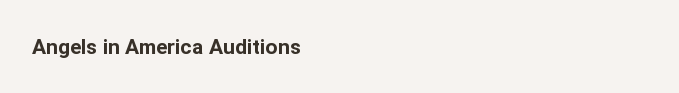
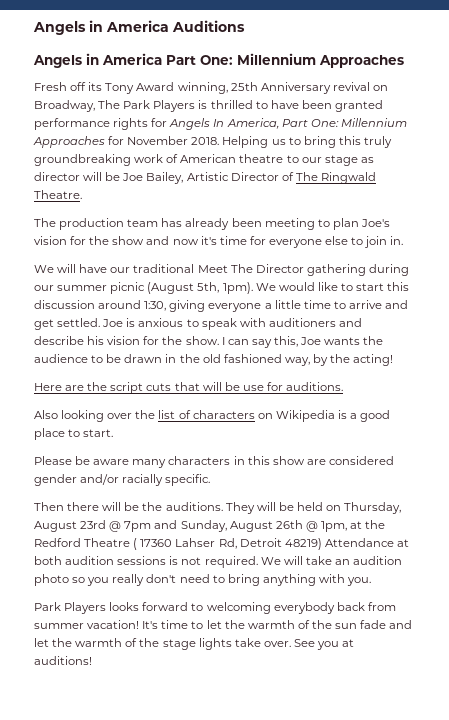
+ Angels in America Part One: Millennium Approaches
+ Fresh off its Tony Award winning, 25th Anniversary revival on Broadway, The Park Players is thrilled to have been granted performance rights for Angels In America, Part One: Millennium Approaches for November 2018. Helping us to bring this truly groundbreaking work of American theatre to our stage as director will be Joe Bailey, Artistic Director of The Ringwald Theatre.
+ The production team has already been meeting to plan Joe's vision for the show and now it's time for everyone else to join in.
+ We will have our traditional Meet The Director gathering during our summer picnic (August 5th, 1pm). We would like to start this discussion around 1:30, giving everyone a little time to arrive and get settled. Joe is anxious to speak with auditioners and describe his vision for the show. I can say this, Joe wants the audience to be drawn in the old fashioned way, by the acting!
+ Here are the script cuts that will be use for auditions.
+ Also looking over the list of characters on Wikipedia is a good place to start.
+ Please be aware many characters in this show are considered gender and/or racially specific.
+ Then there will be the auditions. They will be held on Thursday, August 23rd @ 7pm and Sunday, August 26th @ 1pm, at the Redford Theatre ( 17360 Lahser Rd, Detroit 48219) Attendance at both audition sessions is not required. We will take an audition photo so you really don't need to bring anything with you.
+ Park Players looks forward to welcoming everybody back from summer vacation! It's time to let the warmth of the sun fade and let the warmth of the stage lights take over. See you at auditions!

